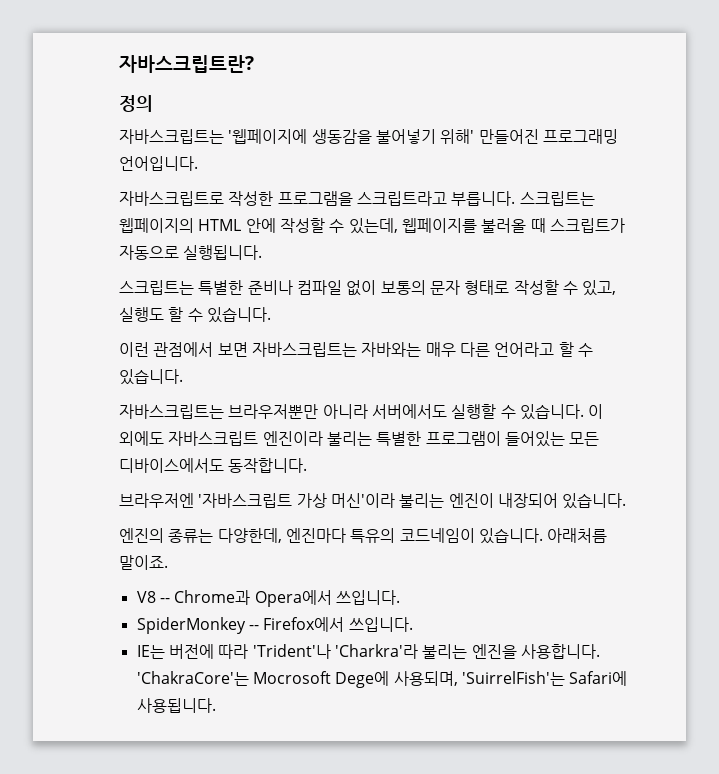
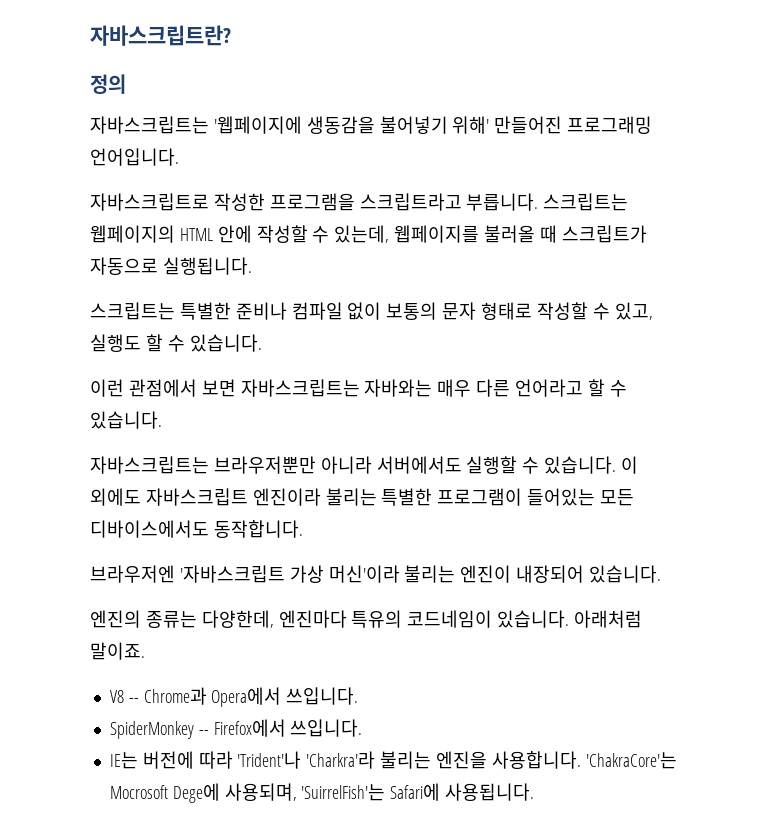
- 아래처름 말이죠.
+ 아래처럼 말이죠.

